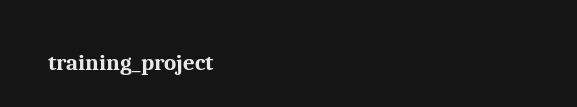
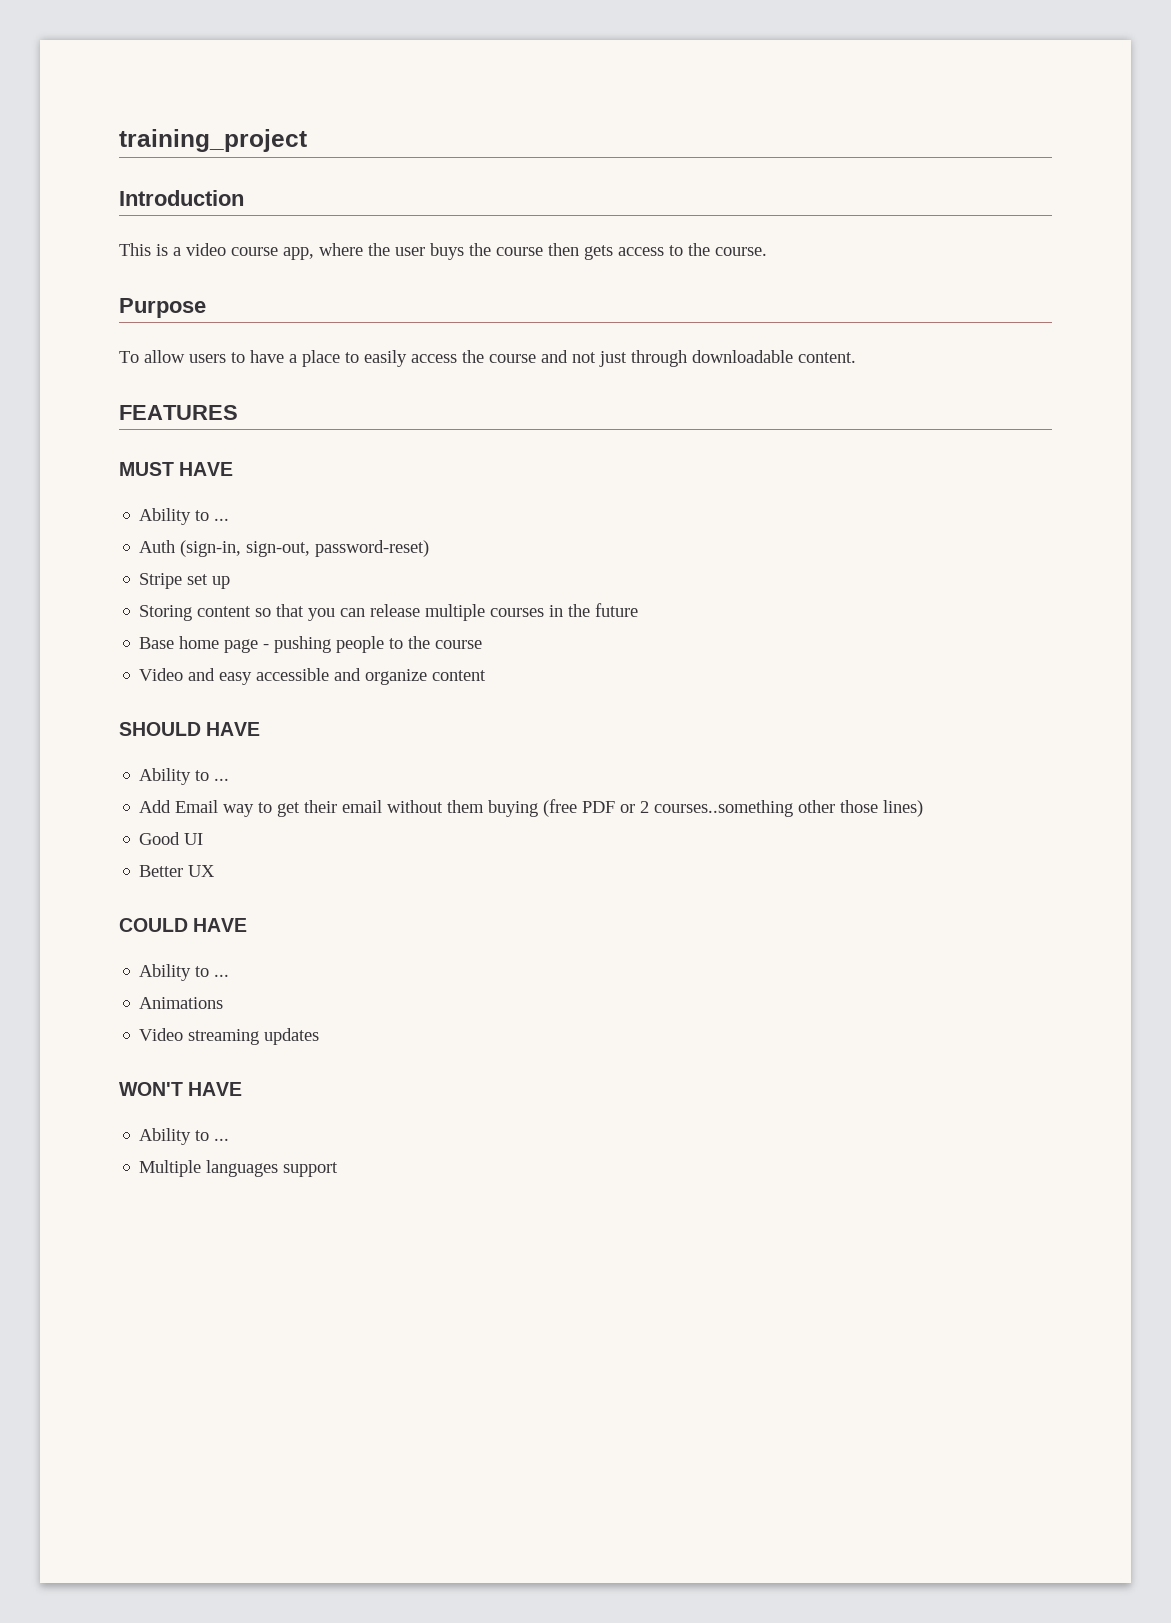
+ Introduction
+ This is a video course app, where the user buys the course then gets access to the course.
+ Purpose
+ To allow users to have a place to easily access the course and not just through downloadable content.
+ FEATURES
+ MUST HAVE
+ Ability to ...
+ Auth (sign-in, sign-out, password-reset)
+ Stripe set up
+ Storing content so that you can release multiple courses in the future
+ Base home page - pushing people to the course
+ Video and easy accessible and organize content
+ SHOULD HAVE
+ Ability to ...
+ Add Email way to get their email without them buying (free PDF or 2 courses..something other those lines)
+ Good UI
+ Better UX
+ COULD HAVE
+ Ability to ...
+ Animations
+ Video streaming updates
+ WON'T HAVE
+ Ability to ...
+ Multiple languages support

